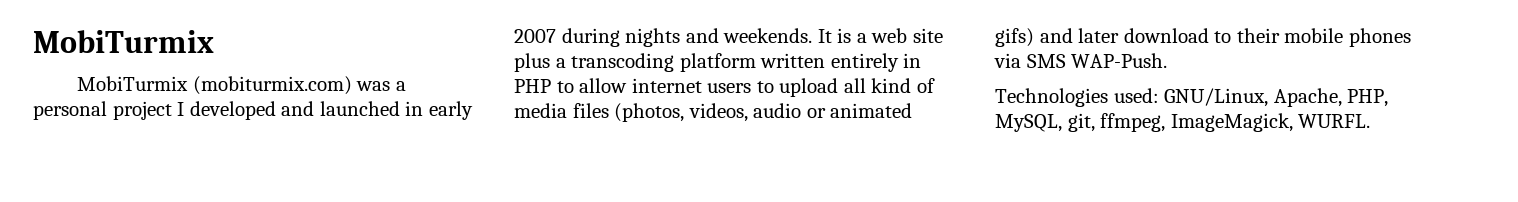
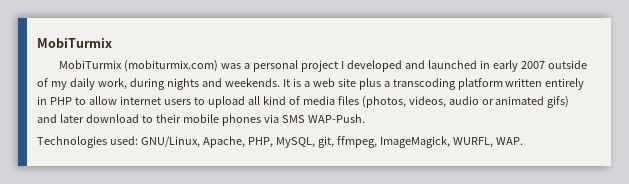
- MobiTurmix (mobiturmix.com) was a personal project I developed and launched in early 2007 during nights and weekends.
+ MobiTurmix (mobiturmix.com) was a personal project I developed and launched in early 2007 outside of my daily work, during nights and weekends.
- Technologies used: GNU/Linux, Apache, PHP, MySQL, git, ffmpeg, ImageMagick, WURFL.
+ Technologies used: GNU/Linux, Apache, PHP, MySQL, git, ffmpeg, ImageMagick, WURFL, WAP.

